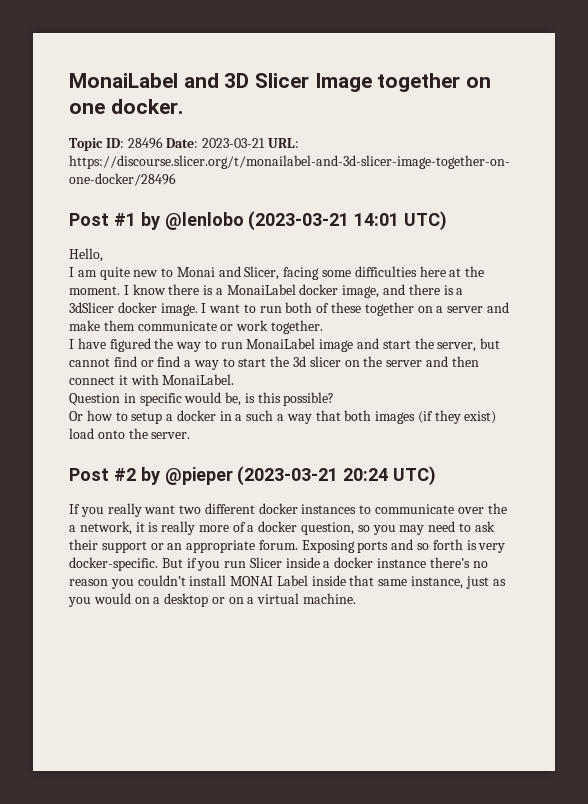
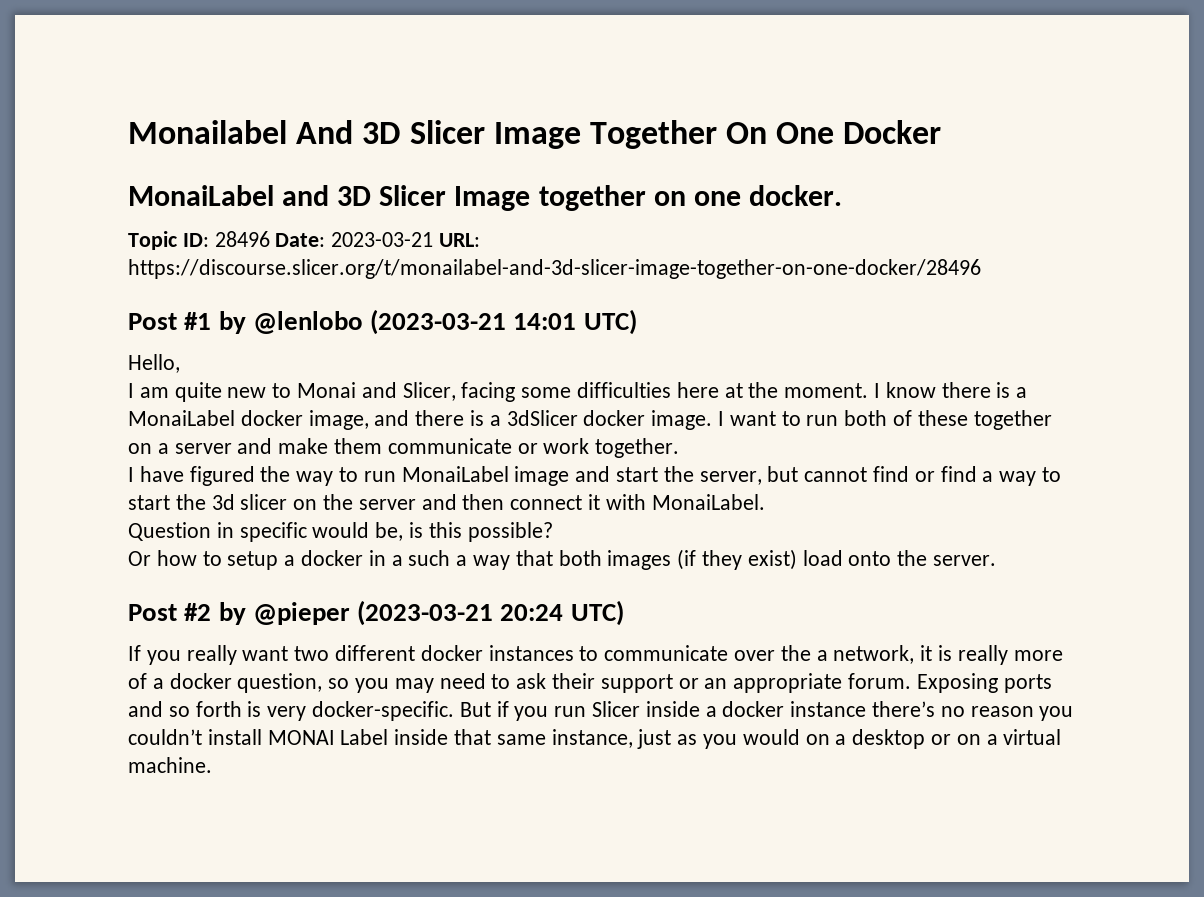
+ Monailabel And 3D Slicer Image Together On One Docker

